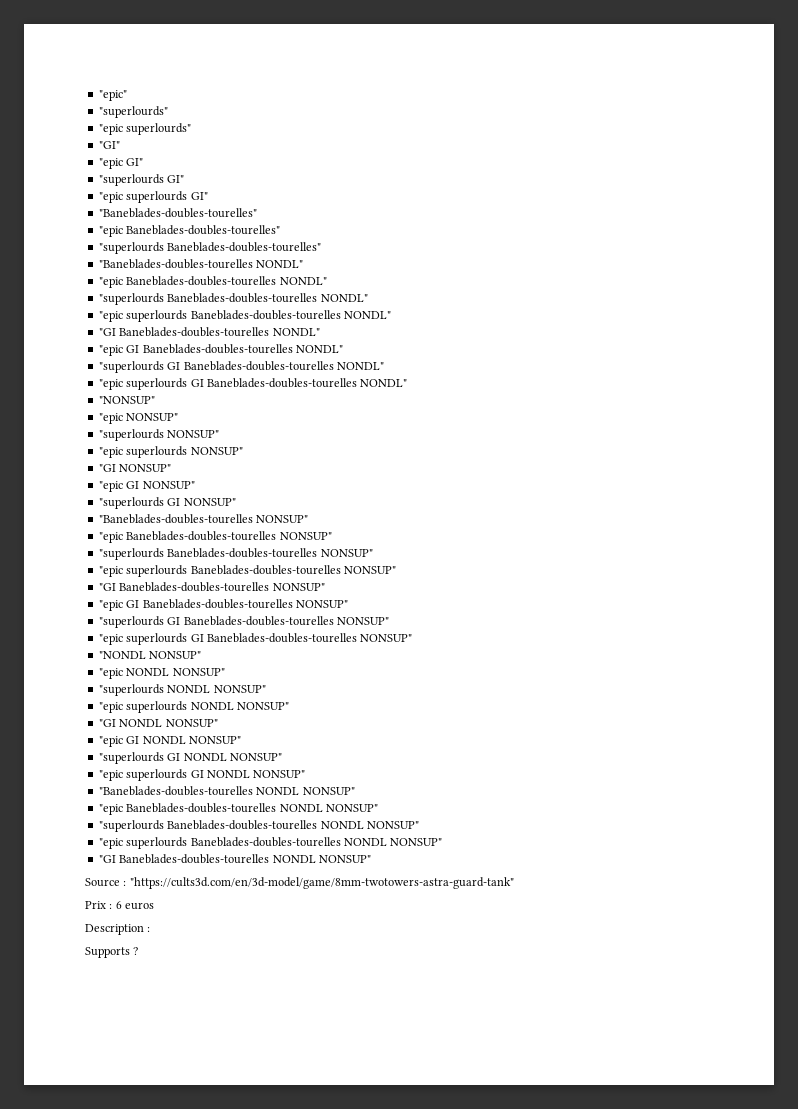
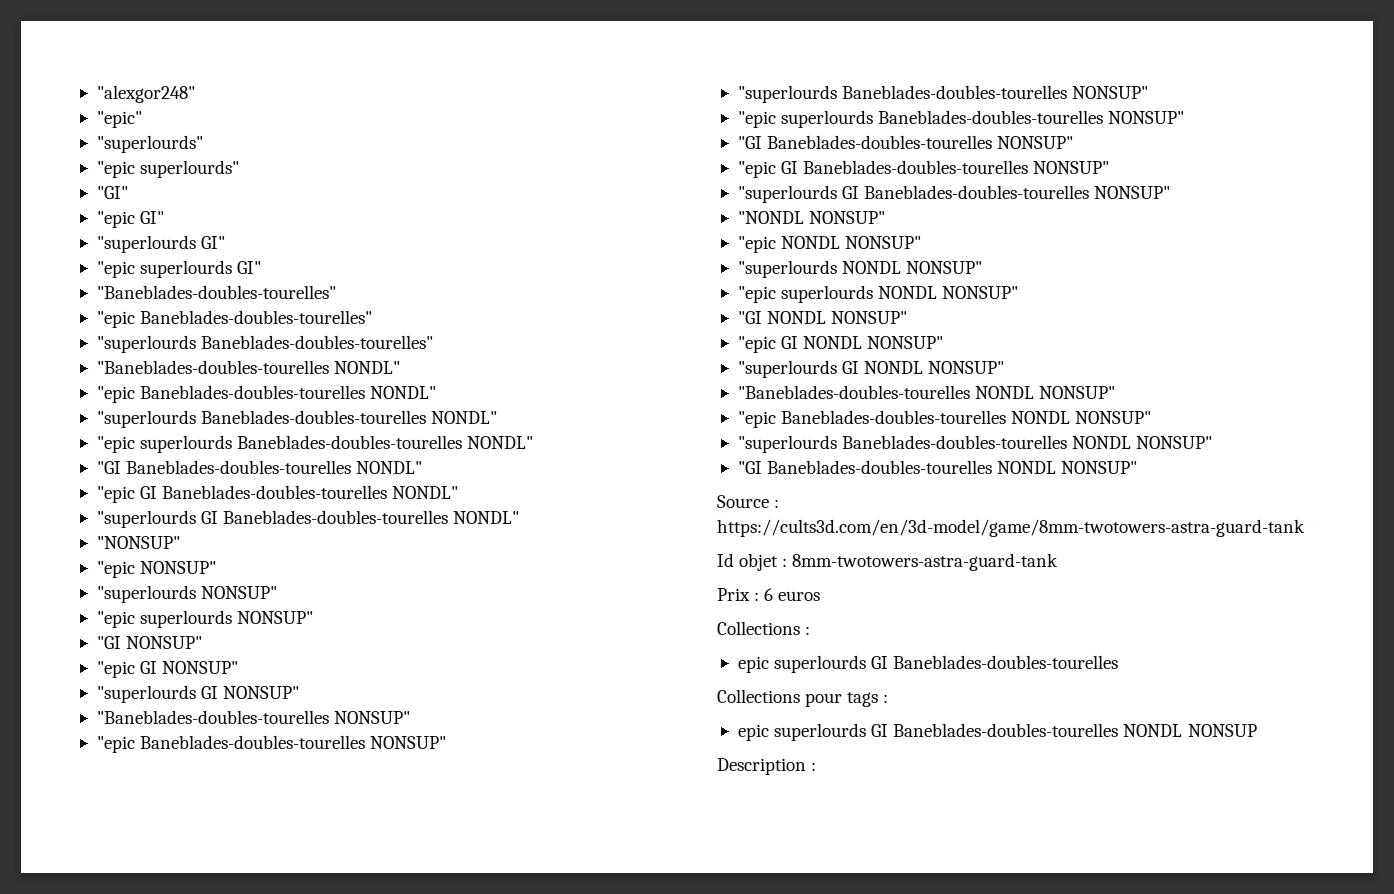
+ "alexgor248"
- "epic superlourds GI Baneblades-doubles-tourelles NONDL"
- "epic superlourds GI Baneblades-doubles-tourelles NONSUP"
- "epic superlourds GI NONDL NONSUP"
- "epic superlourds Baneblades-doubles-tourelles NONDL NONSUP"
- Source : "https://cults3d.com/en/3d-model/game/8mm-twotowers-astra-guard-tank"
+ Source : https://cults3d.com/en/3d-model/game/8mm-twotowers-astra-guard-tank
+ Id objet : 8mm-twotowers-astra-guard-tank
+ Collections :
+ epic superlourds GI Baneblades-doubles-tourelles
+ Collections pour tags :
+ epic superlourds GI Baneblades-doubles-tourelles NONDL NONSUP
- Supports ?

